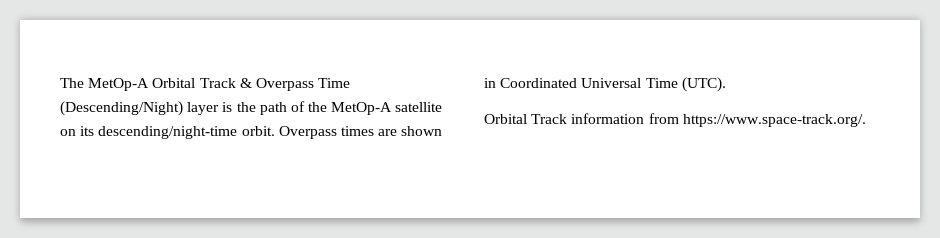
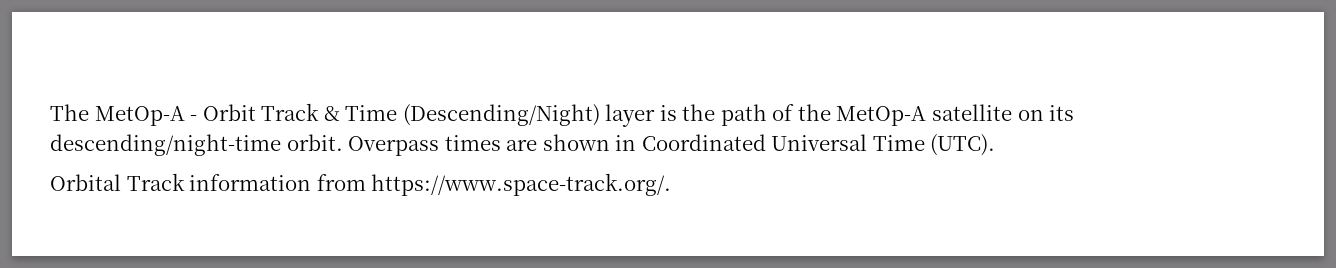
- The MetOp-A Orbital Track & Overpass Time (Descending/Night) layer is the path of the MetOp-A satellite on its descending/night-time orbit.
+ The MetOp-A - Orbit Track & Time (Descending/Night) layer is the path of the MetOp-A satellite on its descending/night-time orbit.

